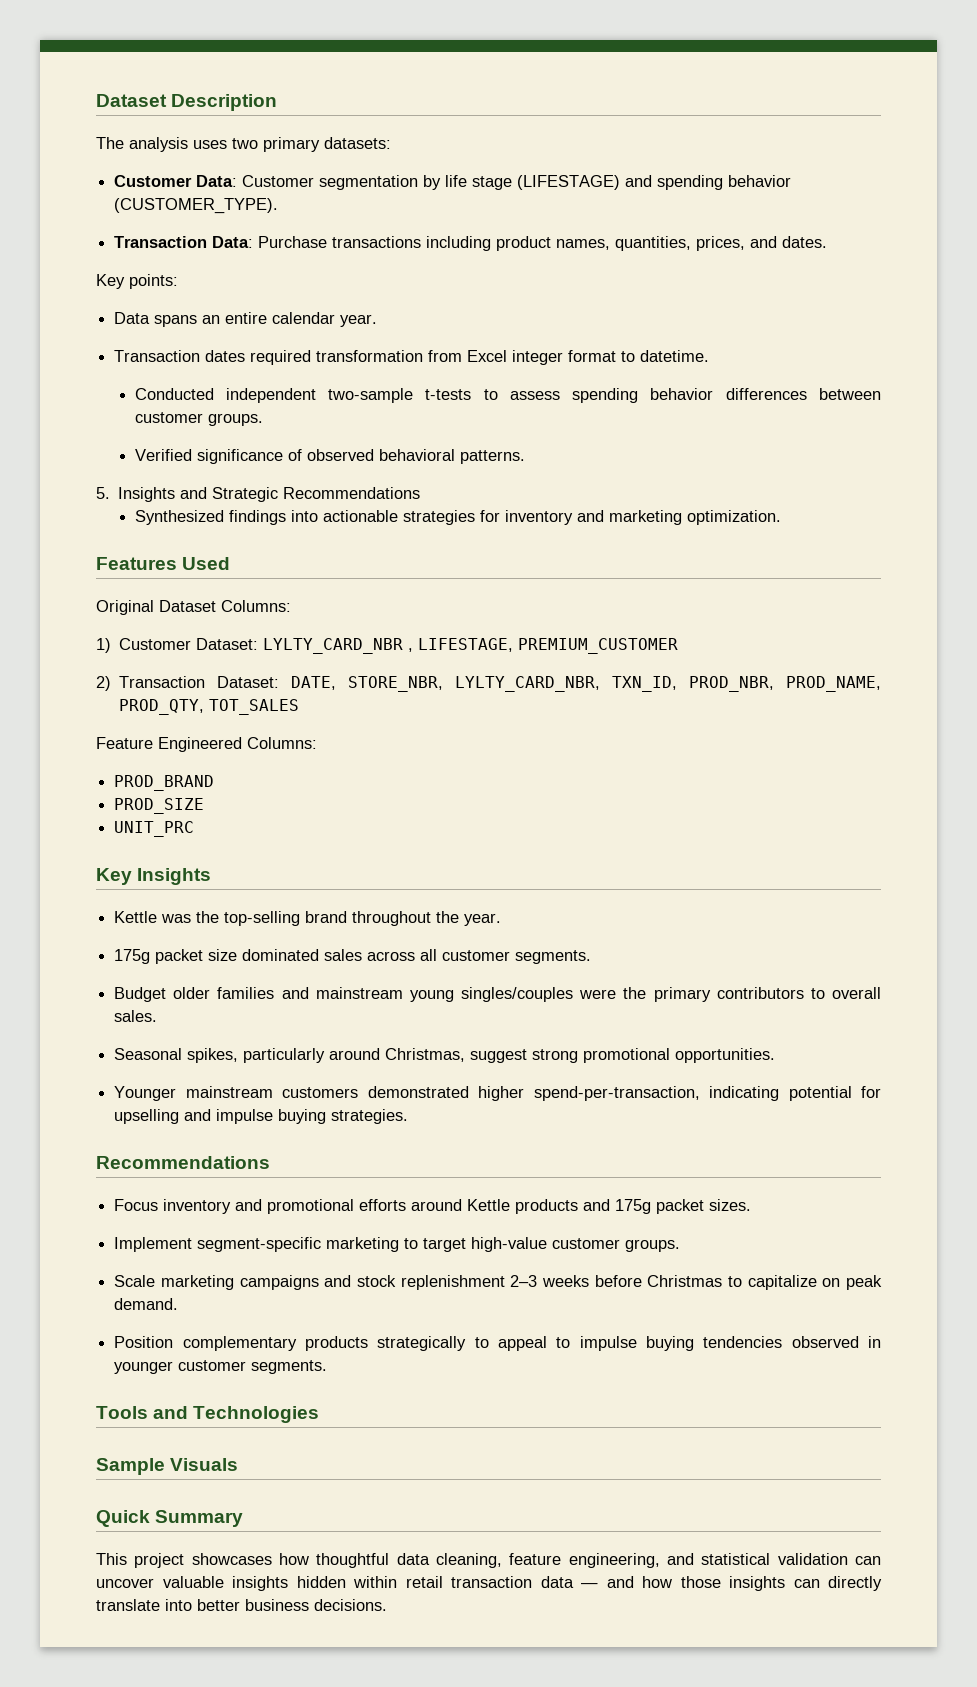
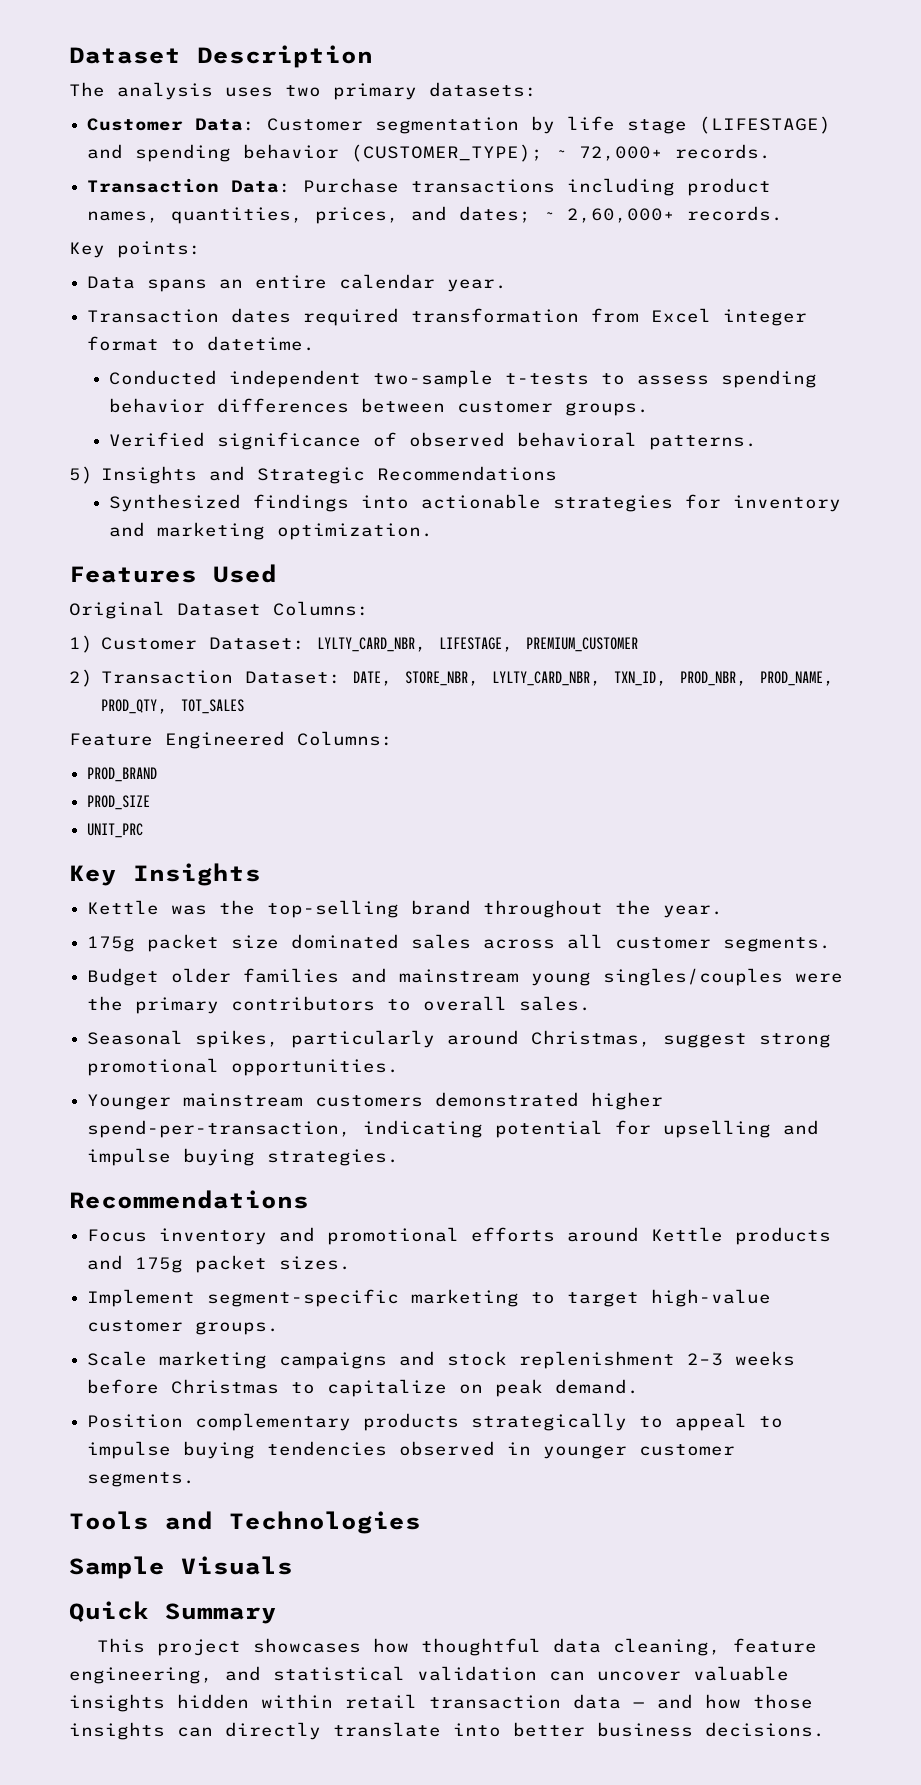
- Customer Data: Customer segmentation by life stage (LIFESTAGE) and spending behavior (CUSTOMER_TYPE).
+ Customer Data: Customer segmentation by life stage (LIFESTAGE) and spending behavior (CUSTOMER_TYPE); ~ 72,000+ records.
- Transaction Data: Purchase transactions including product names, quantities, prices, and dates.
+ Transaction Data: Purchase transactions including product names, quantities, prices, and dates; ~ 2,60,000+ records.
- 5. Insights and Strategic Recommendations
+ 5) Insights and Strategic Recommendations
- 1) Customer Dataset: LYLTY_CARD_NBR , LIFESTAGE, PREMIUM_CUSTOMER
+ 1) Customer Dataset: LYLTY_CARD_NBR, LIFESTAGE, PREMIUM_CUSTOMER

